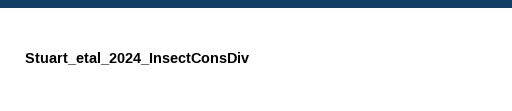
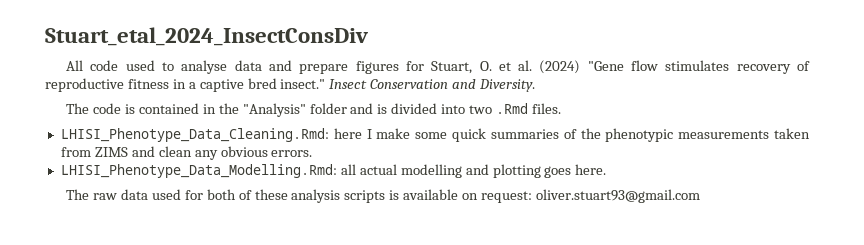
+ All code used to analyse data and prepare figures for Stuart, O. et al. (2024) "Gene flow stimulates recovery of reproductive fitness in a captive bred insect." Insect Conservation and Diversity.
+ The code is contained in the "Analysis" folder and is divided into two .Rmd files.
+ LHISI_Phenotype_Data_Cleaning.Rmd: here I make some quick summaries of the phenotypic measurements taken from ZIMS and clean any obvious errors.
+ LHISI_Phenotype_Data_Modelling.Rmd: all actual modelling and plotting goes here.
+ The raw data used for both of these analysis scripts is available on request: oliver.stuart93@gmail.com

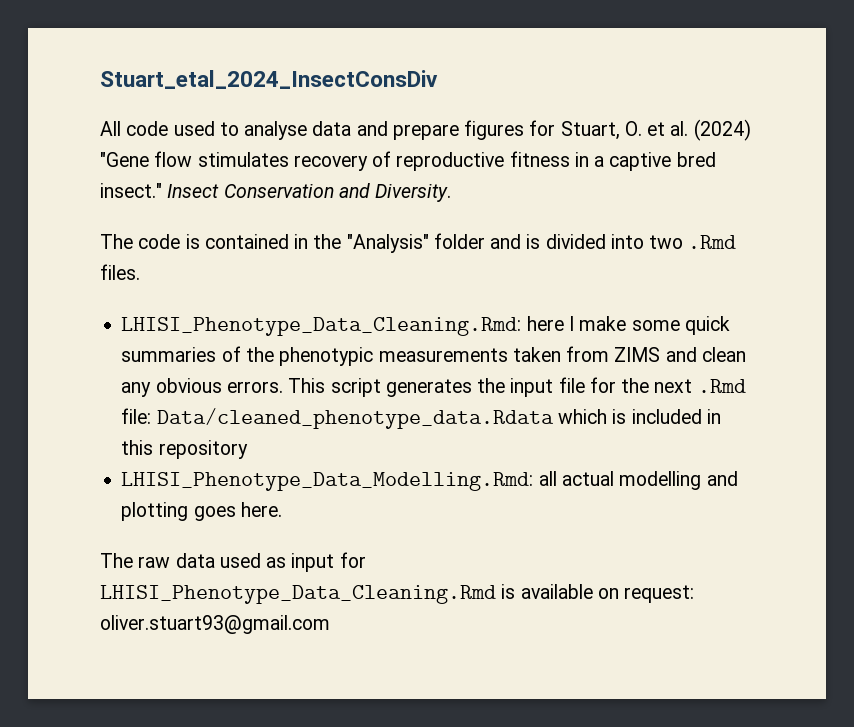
+ This script generates the input file for the next .Rmd file: Data/cleaned_phenotype_data.Rdata which is included in this repository
- The raw data used for both of these analysis scripts is available on request: oliver.stuart93@gmail.com
+ The raw data used as input for LHISI_Phenotype_Data_Cleaning.Rmd is available on request: oliver.stuart93@gmail.com

